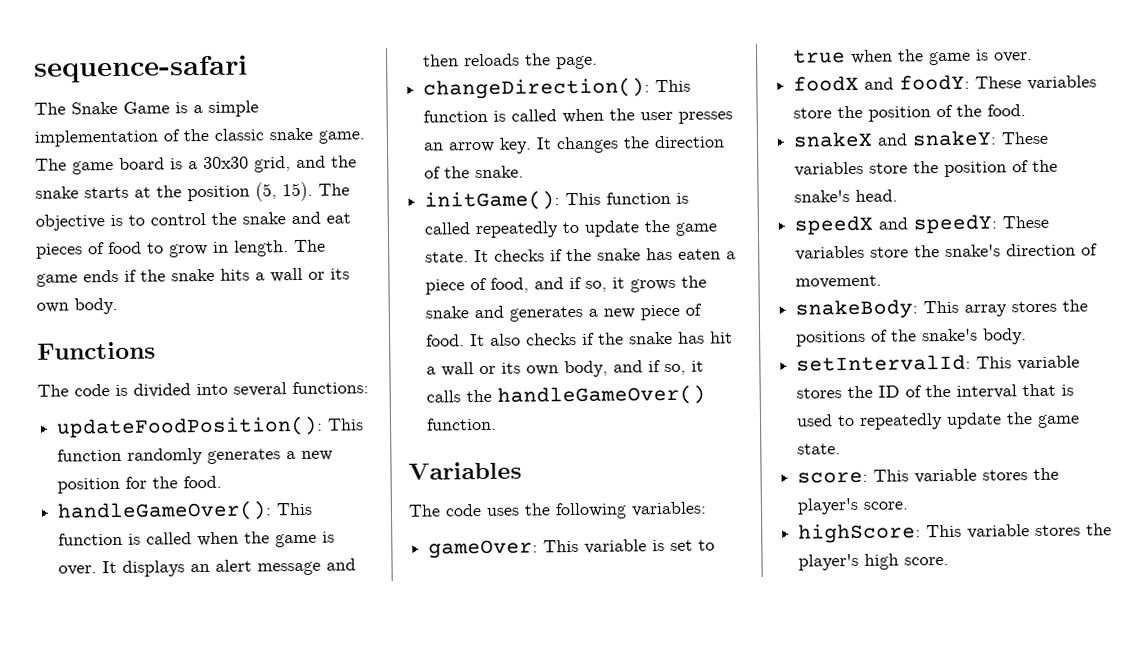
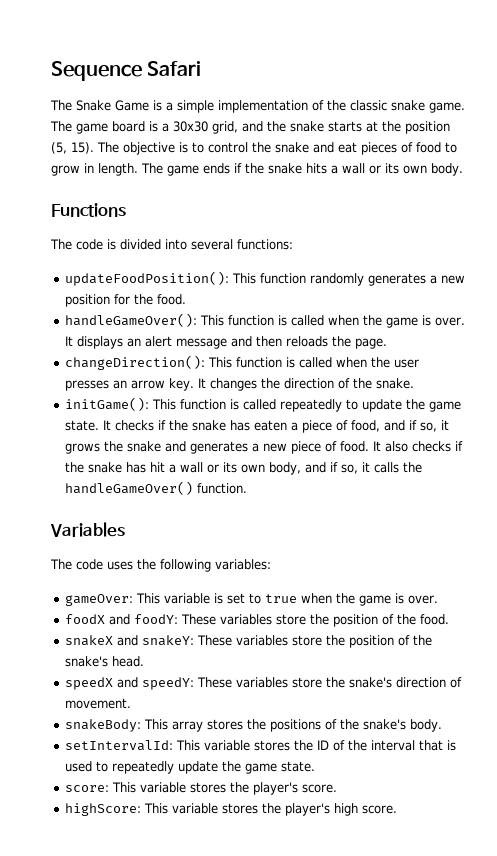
- sequence-safari
+ Sequence Safari

